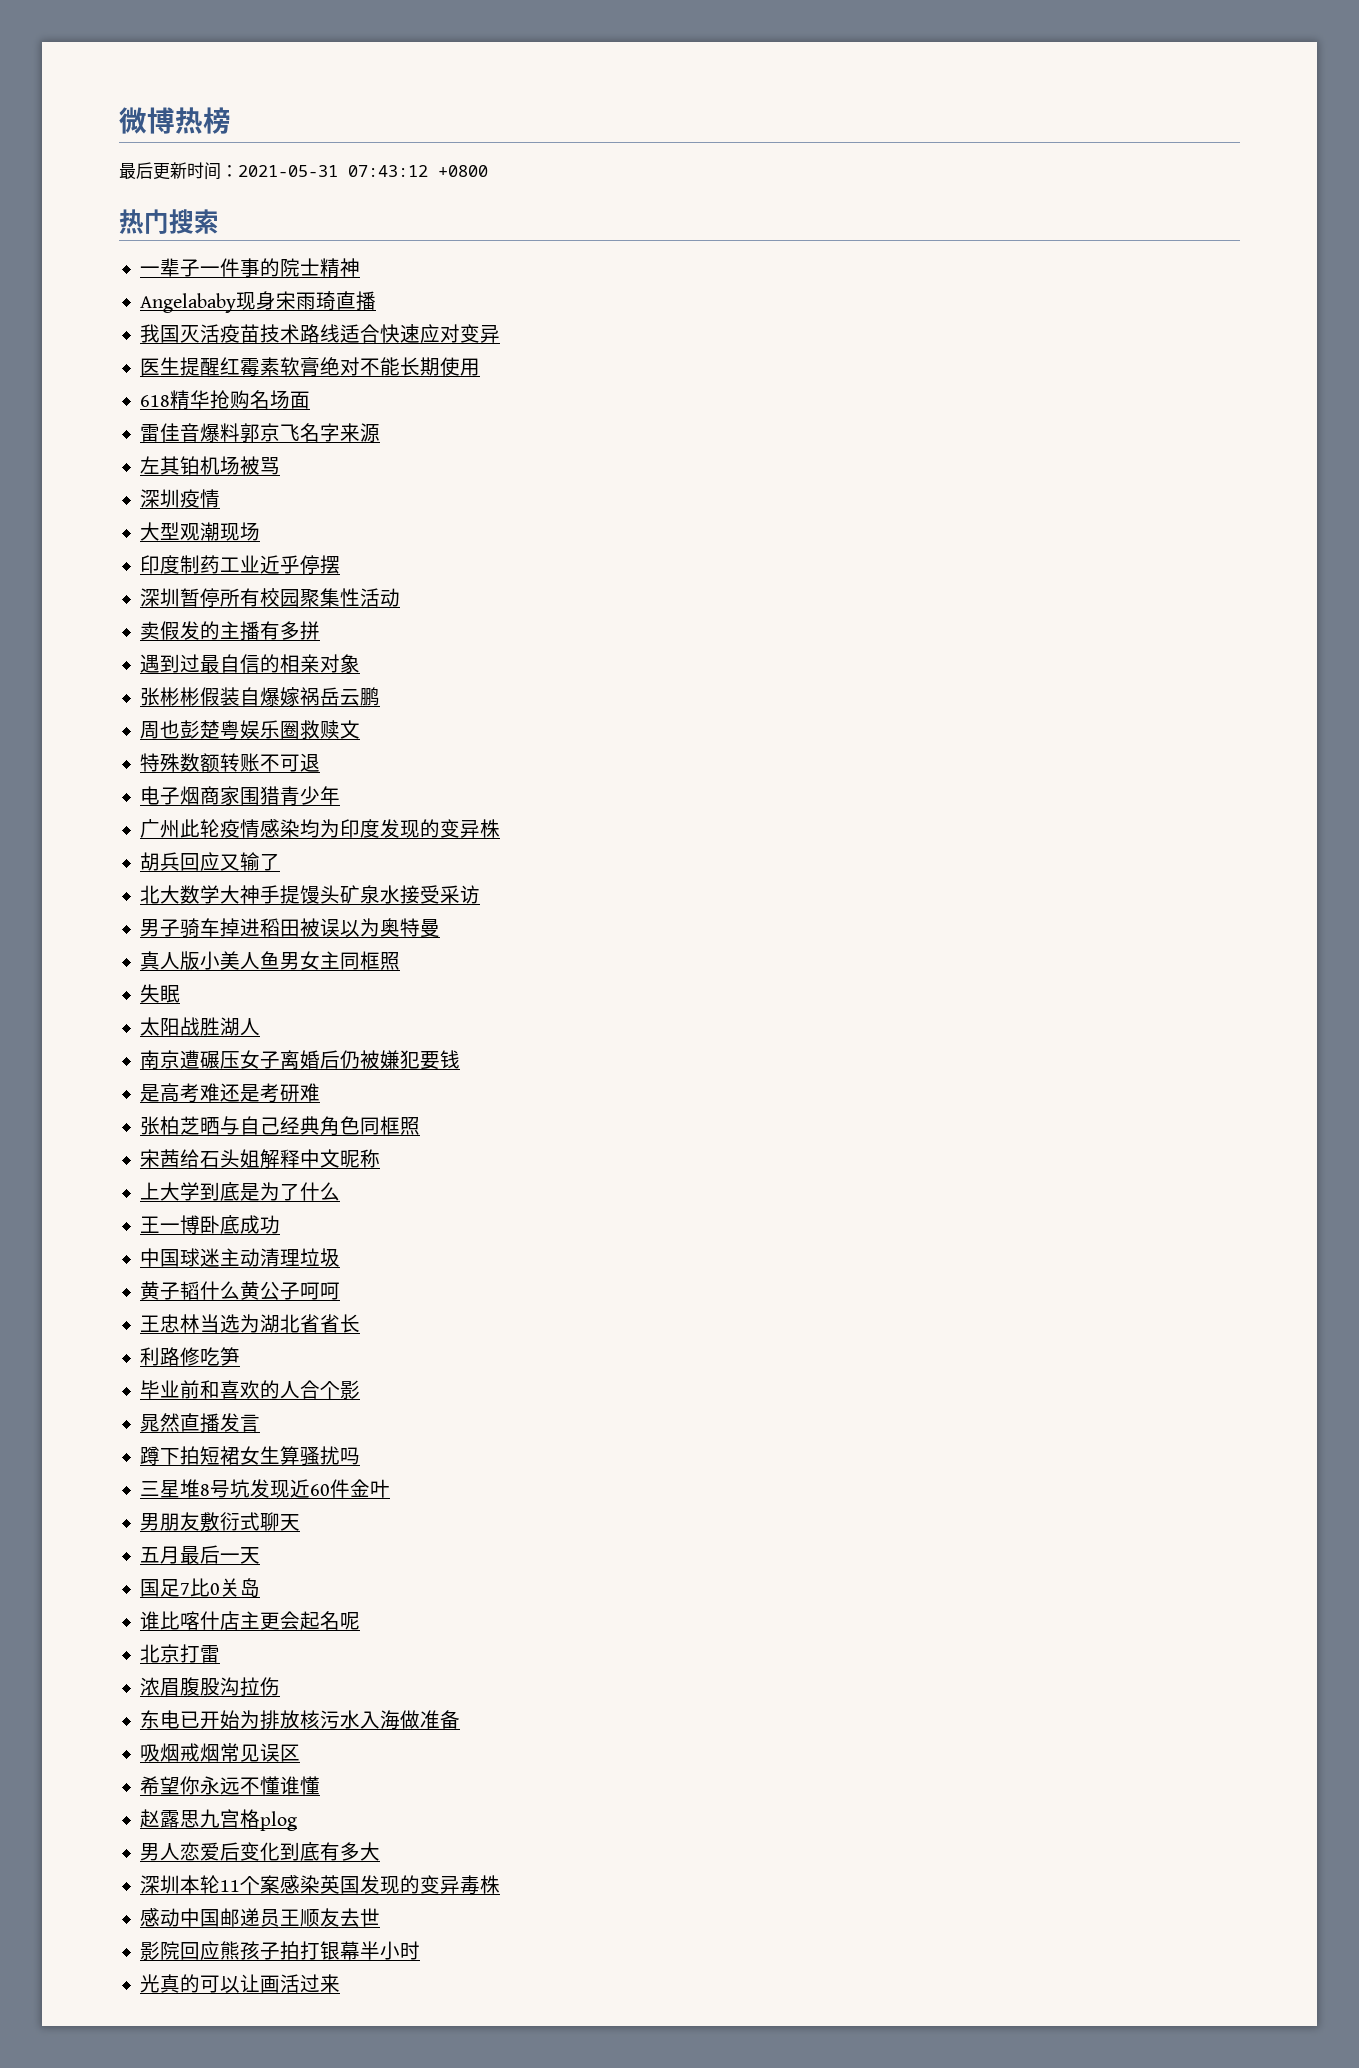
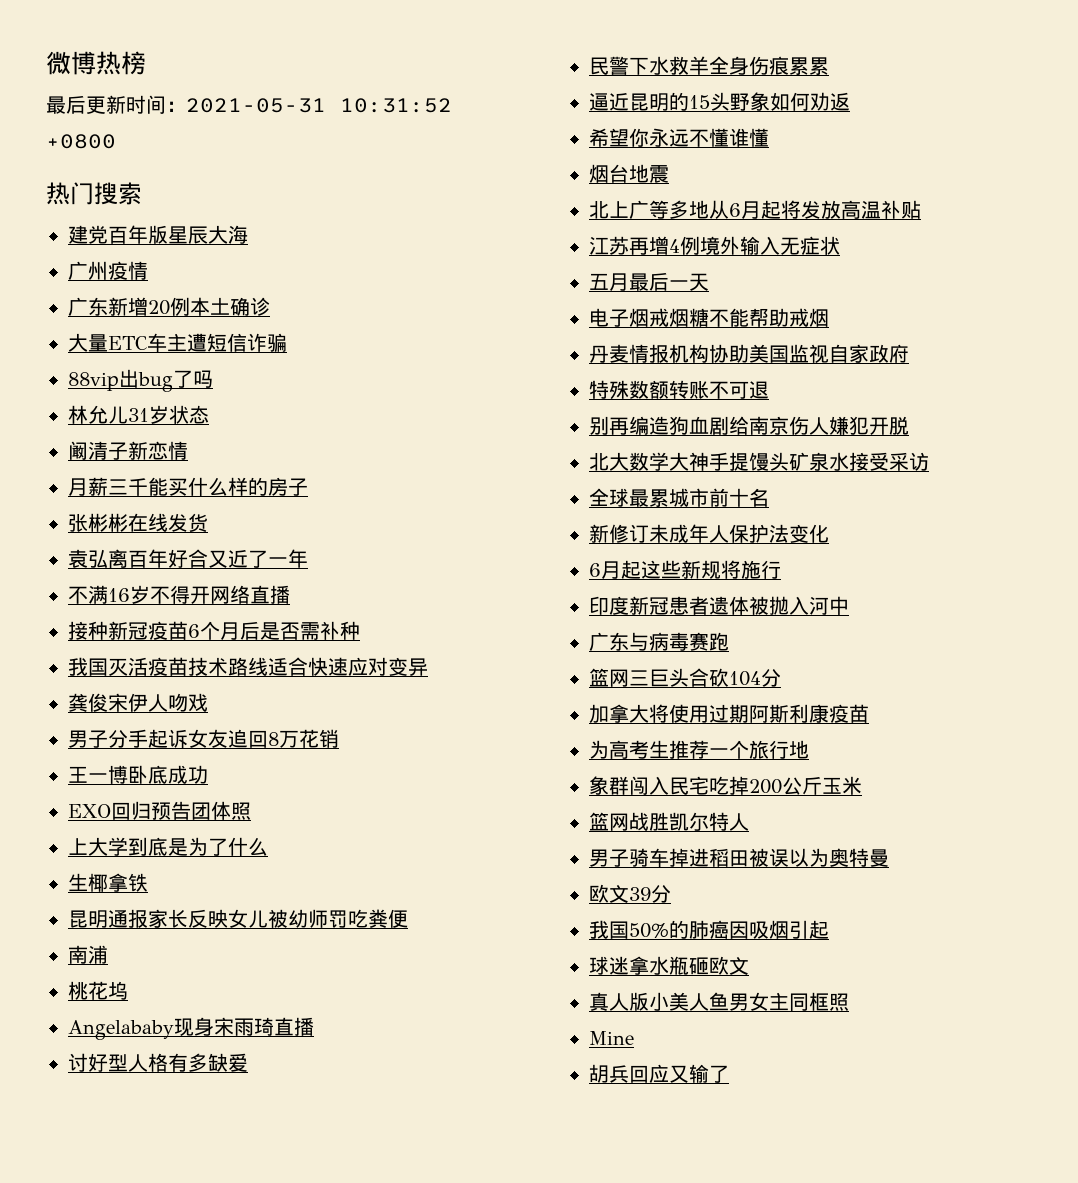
- 最后更新时间：2021-05-31 07:43:12 +0800
+ 最后更新时间：2021-05-31 10:31:52 +0800
- 一辈子一件事的院士精神
- Angelababy现身宋雨琦直播
+ 建党百年版星辰大海
+ 广州疫情
+ 广东新增20例本土确诊
+ 大量ETC车主遭短信诈骗
+ 88vip出bug了吗
+ 林允儿31岁状态
+ 阚清子新恋情
+ 月薪三千能买什么样的房子
+ 张彬彬在线发货
+ 袁弘离百年好合又近了一年
+ 不满16岁不得开网络直播
+ 接种新冠疫苗6个月后是否需补种
- 医生提醒红霉素软膏绝对不能长期使用
- 618精华抢购名场面
- 雷佳音爆料郭京飞名字来源
- 左其铂机场被骂
- 深圳疫情
- 大型观潮现场
- 印度制药工业近乎停摆
- 深圳暂停所有校园聚集性活动
- 卖假发的主播有多拼
- 遇到过最自信的相亲对象
- 张彬彬假装自爆嫁祸岳云鹏
- 周也彭楚粤娱乐圈救赎文
+ 龚俊宋伊人吻戏
+ 男子分手起诉女友追回8万花销
+ 王一博卧底成功
+ EXO回归预告团体照
+ 上大学到底是为了什么
+ 生椰拿铁
+ 昆明通报家长反映女儿被幼师罚吃粪便
+ 南浦
+ 桃花坞
+ Angelababy现身宋雨琦直播
+ 讨好型人格有多缺爱
+ 民警下水救羊全身伤痕累累
+ 逼近昆明的15头野象如何劝返
+ 希望你永远不懂谁懂
+ 烟台地震
+ 北上广等多地从6月起将发放高温补贴
+ 江苏再增4例境外输入无症状
+ 五月最后一天
+ 电子烟戒烟糖不能帮助戒烟
+ 丹麦情报机构协助美国监视自家政府
- 电子烟商家围猎青少年
- 广州此轮疫情感染均为印度发现的变异株
- 胡兵回应又输了
+ 别再编造狗血剧给南京伤人嫌犯开脱
+ 全球最累城市前十名
+ 新修订未成年人保护法变化
+ 6月起这些新规将施行
+ 印度新冠患者遗体被抛入河中
+ 广东与病毒赛跑
+ 篮网三巨头合砍104分
+ 加拿大将使用过期阿斯利康疫苗
+ 为高考生推荐一个旅行地
+ 象群闯入民宅吃掉200公斤玉米
+ 篮网战胜凯尔特人
+ 欧文39分
+ 我国50%的肺癌因吸烟引起
+ 球迷拿水瓶砸欧文
- 失眠
- 太阳战胜湖人
- 南京遭碾压女子离婚后仍被嫌犯要钱
- 是高考难还是考研难
- 张柏芝晒与自己经典角色同框照
- 宋茜给石头姐解释中文昵称
- 上大学到底是为了什么
- 王一博卧底成功
- 中国球迷主动清理垃圾
- 黄子韬什么黄公子呵呵
- 王忠林当选为湖北省省长
- 利路修吃笋
- 毕业前和喜欢的人合个影
- 晁然直播发言
- 蹲下拍短裙女生算骚扰吗
- 三星堆8号坑发现近60件金叶
- 男朋友敷衍式聊天
- 五月最后一天
- 国足7比0关岛
- 谁比喀什店主更会起名呢
- 北京打雷
- 浓眉腹股沟拉伤
- 东电已开始为排放核污水入海做准备
- 吸烟戒烟常见误区
- 希望你永远不懂谁懂
- 赵露思九宫格plog
- 男人恋爱后变化到底有多大
- 深圳本轮11个案感染英国发现的变异毒株
- 感动中国邮递员王顺友去世
- 影院回应熊孩子拍打银幕半小时
- 光真的可以让画活过来
+ Mine
+ 胡兵回应又输了

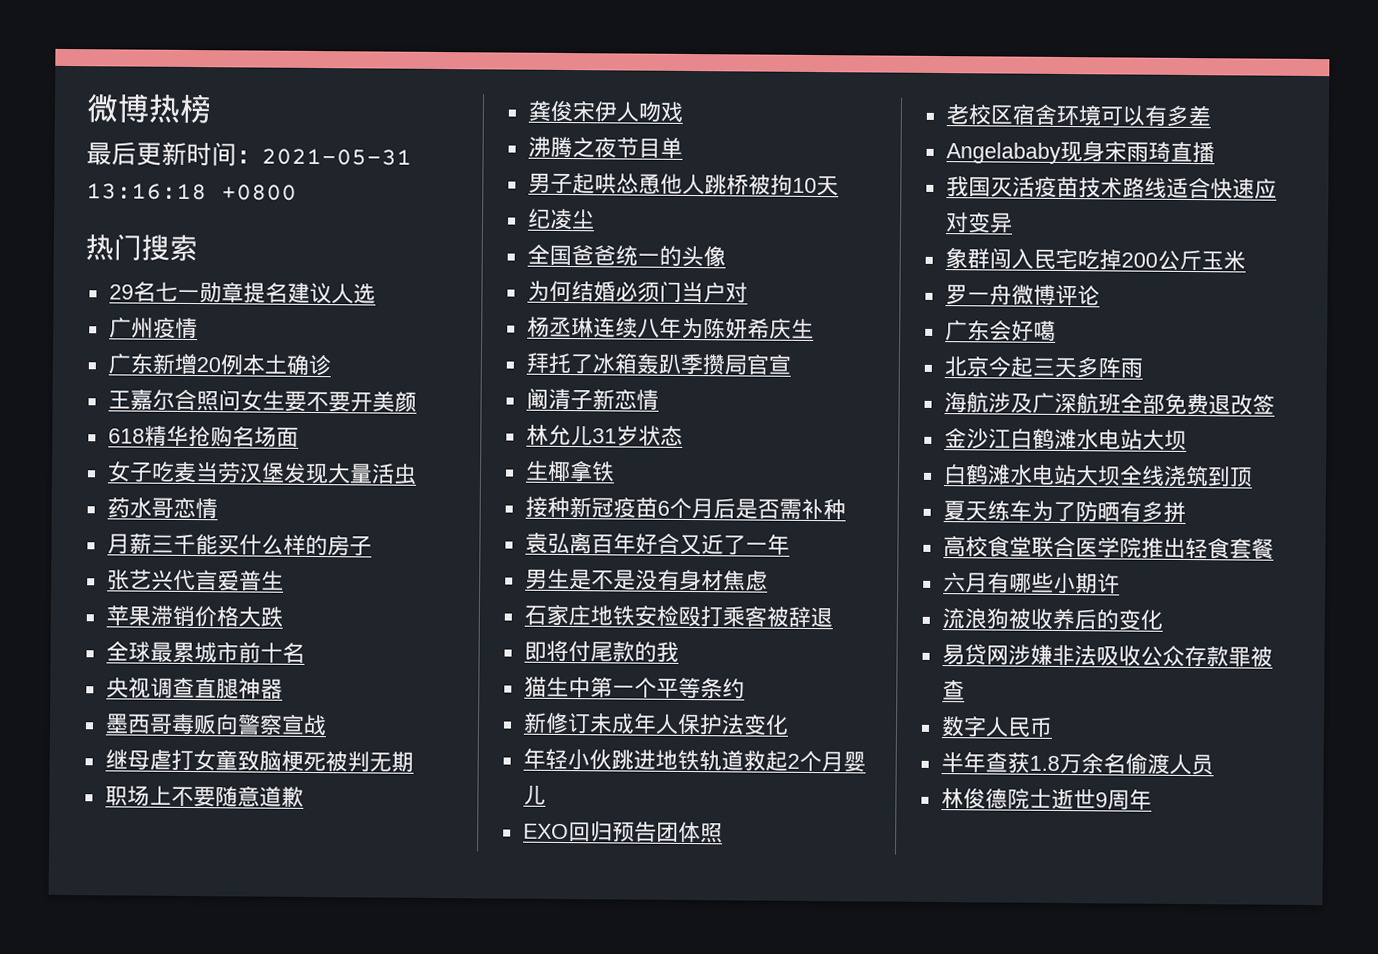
- 最后更新时间：2021-05-31 10:31:52 +0800
+ 最后更新时间：2021-05-31 13:16:18 +0800
- 建党百年版星辰大海
+ 29名七一勋章提名建议人选
- 大量ETC车主遭短信诈骗
- 88vip出bug了吗
- 林允儿31岁状态
- 阚清子新恋情
+ 王嘉尔合照问女生要不要开美颜
+ 618精华抢购名场面
+ 女子吃麦当劳汉堡发现大量活虫
+ 药水哥恋情
- 张彬彬在线发货
- 袁弘离百年好合又近了一年
- 不满16岁不得开网络直播
+ 张艺兴代言爱普生
+ 苹果滞销价格大跌
+ 全球最累城市前十名
+ 央视调查直腿神器
+ 墨西哥毒贩向警察宣战
+ 继母虐打女童致脑梗死被判无期
+ 职场上不要随意道歉
+ 龚俊宋伊人吻戏
+ 沸腾之夜节目单
+ 男子起哄怂恿他人跳桥被拘10天
+ 纪凌尘
+ 全国爸爸统一的头像
+ 为何结婚必须门当户对
+ 杨丞琳连续八年为陈妍希庆生
+ 拜托了冰箱轰趴季攒局官宣
+ 阚清子新恋情
+ 林允儿31岁状态
+ 生椰拿铁
+ 袁弘离百年好合又近了一年
+ 男生是不是没有身材焦虑
+ 石家庄地铁安检殴打乘客被辞退
+ 即将付尾款的我
+ 猫生中第一个平等条约
+ 新修订未成年人保护法变化
+ 年轻小伙跳进地铁轨道救起2个月婴儿
+ EXO回归预告团体照
+ 老校区宿舍环境可以有多差
+ Angelababy现身宋雨琦直播
- 龚俊宋伊人吻戏
- 男子分手起诉女友追回8万花销
- 王一博卧底成功
- EXO回归预告团体照
- 上大学到底是为了什么
- 生椰拿铁
- 昆明通报家长反映女儿被幼师罚吃粪便
- 南浦
- 桃花坞
- Angelababy现身宋雨琦直播
- 讨好型人格有多缺爱
- 民警下水救羊全身伤痕累累
- 逼近昆明的15头野象如何劝返
- 希望你永远不懂谁懂
- 烟台地震
- 北上广等多地从6月起将发放高温补贴
- 江苏再增4例境外输入无症状
- 五月最后一天
- 电子烟戒烟糖不能帮助戒烟
- 丹麦情报机构协助美国监视自家政府
- 特殊数额转账不可退
- 别再编造狗血剧给南京伤人嫌犯开脱
- 北大数学大神手提馒头矿泉水接受采访
- 全球最累城市前十名
- 新修订未成年人保护法变化
- 6月起这些新规将施行
- 印度新冠患者遗体被抛入河中
- 广东与病毒赛跑
- 篮网三巨头合砍104分
- 加拿大将使用过期阿斯利康疫苗
- 为高考生推荐一个旅行地
- 篮网战胜凯尔特人
- 男子骑车掉进稻田被误以为奥特曼
- 欧文39分
- 我国50%的肺癌因吸烟引起
- 球迷拿水瓶砸欧文
- 真人版小美人鱼男女主同框照
- Mine
- 胡兵回应又输了
+ 罗一舟微博评论
+ 广东会好噶
+ 北京今起三天多阵雨
+ 海航涉及广深航班全部免费退改签
+ 金沙江白鹤滩水电站大坝
+ 白鹤滩水电站大坝全线浇筑到顶
+ 夏天练车为了防晒有多拼
+ 高校食堂联合医学院推出轻食套餐
+ 六月有哪些小期许
+ 流浪狗被收养后的变化
+ 易贷网涉嫌非法吸收公众存款罪被查
+ 数字人民币
+ 半年查获1.8万余名偷渡人员
+ 林俊德院士逝世9周年

